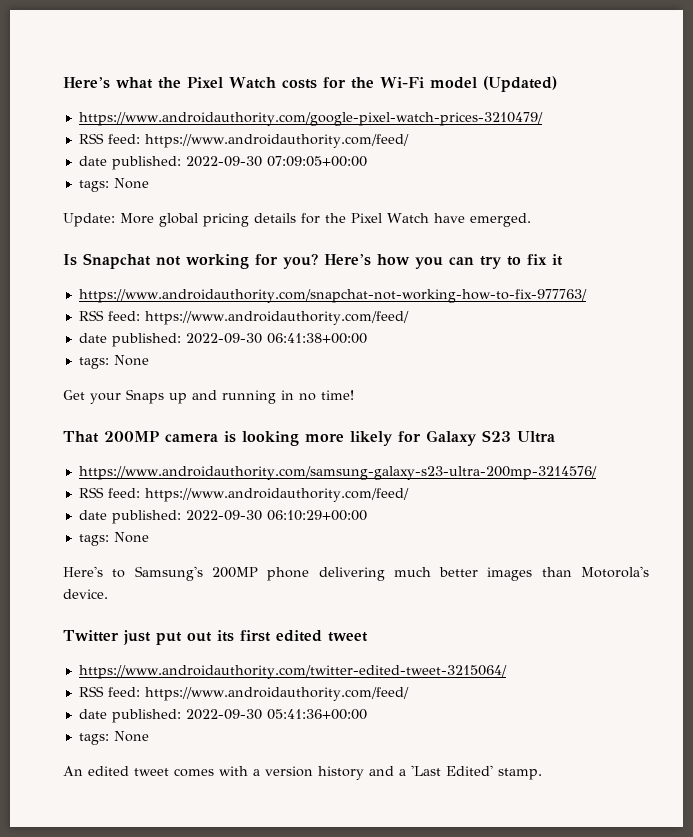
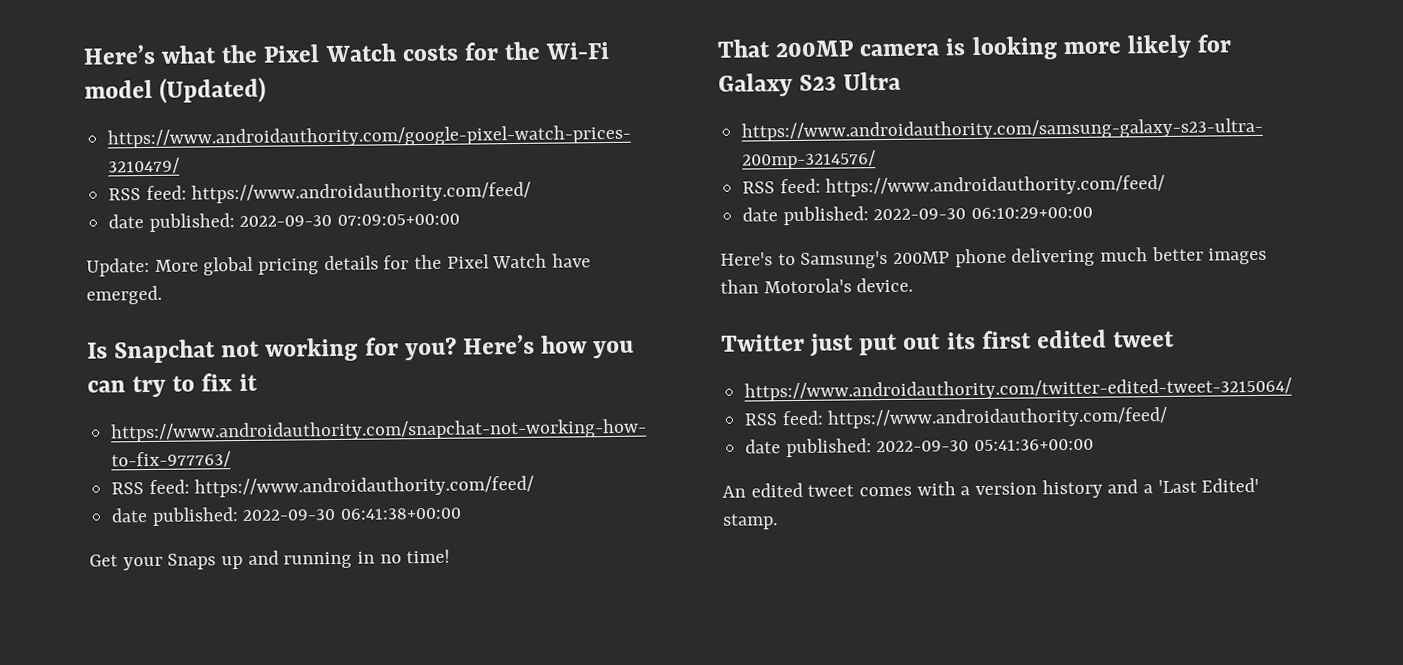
  date published: 2022-09-30 07:09:05+00:00
- tags: None
  date published: 2022-09-30 06:41:38+00:00
- tags: None
  date published: 2022-09-30 06:10:29+00:00
- tags: None
  date published: 2022-09-30 05:41:36+00:00
- tags: None

